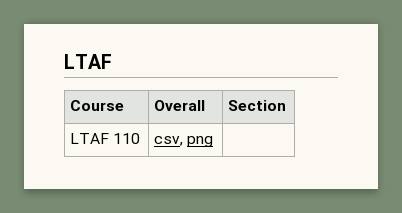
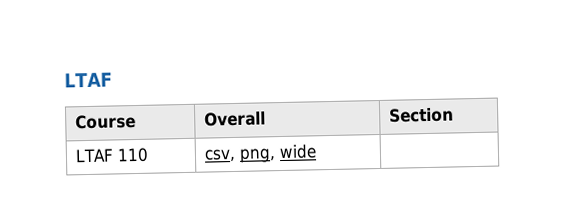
- LTAF 110 | csv, png |
+ LTAF 110 | csv, png, wide |

